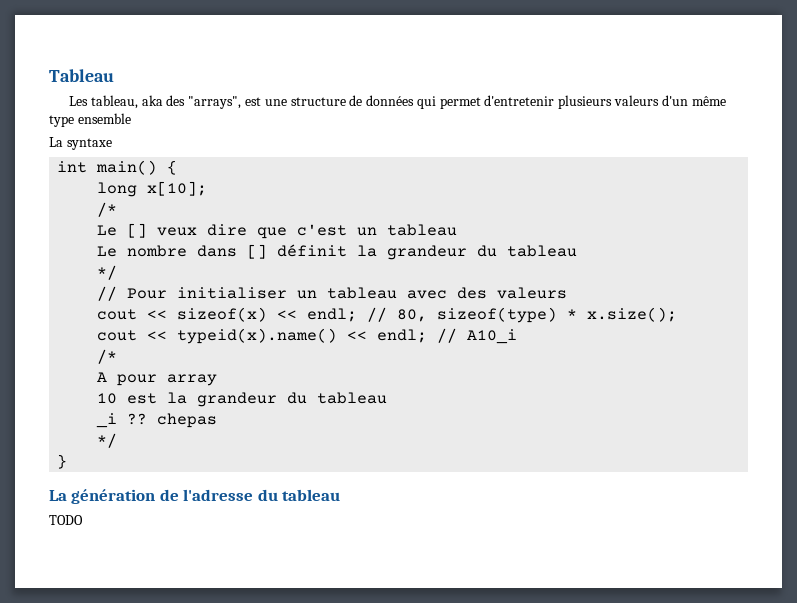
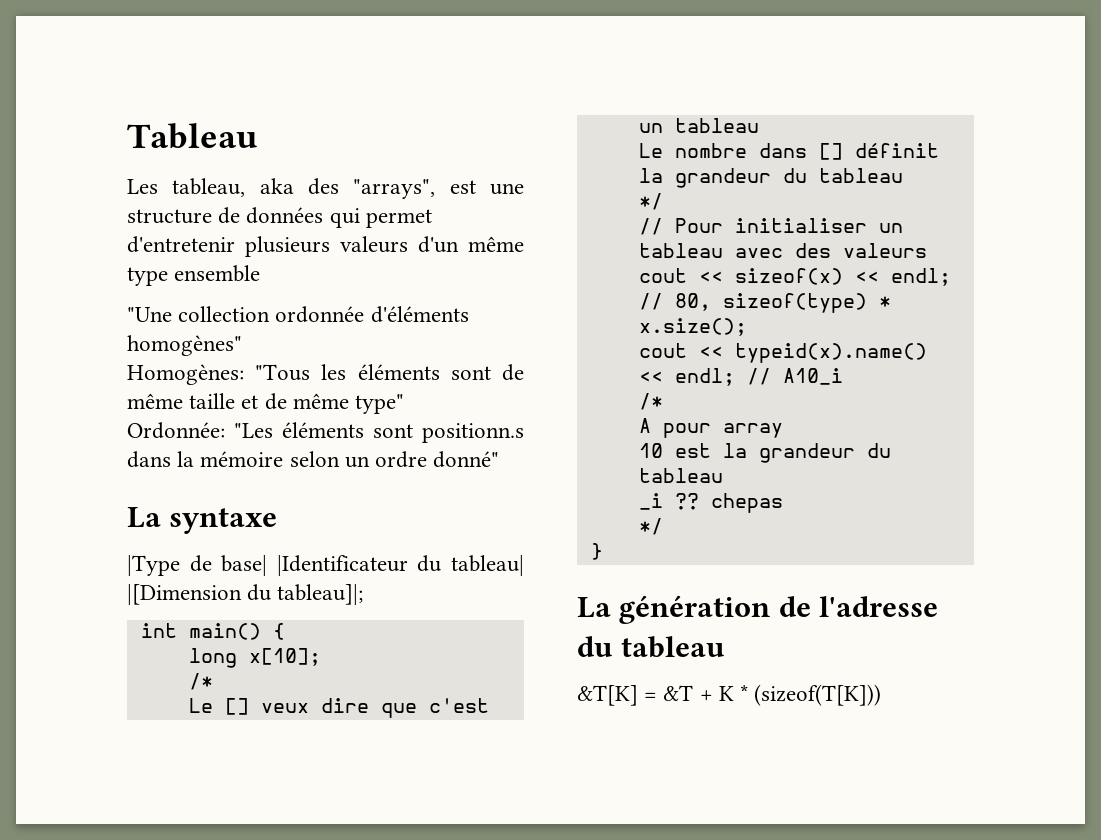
+ "Une collection ordonnée d'éléments homogènes"
+ Homogènes: "Tous les éléments sont de même taille et de même type"
+ Ordonnée: "Les éléments sont positionn.s dans la mémoire selon un ordre donné"
  La syntaxe
+ |Type de base| |Identificateur du tableau| |[Dimension du tableau]|;
- TODO
+ &T[K] = &T + K * (sizeof(T[K]))

